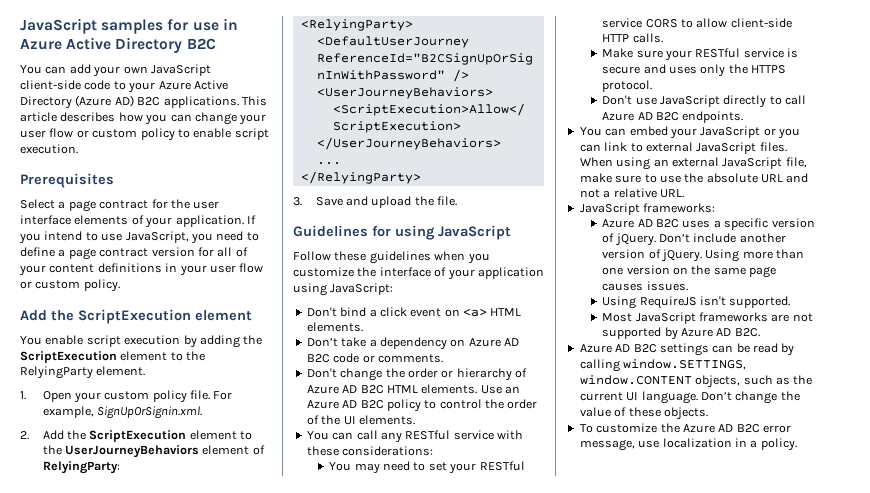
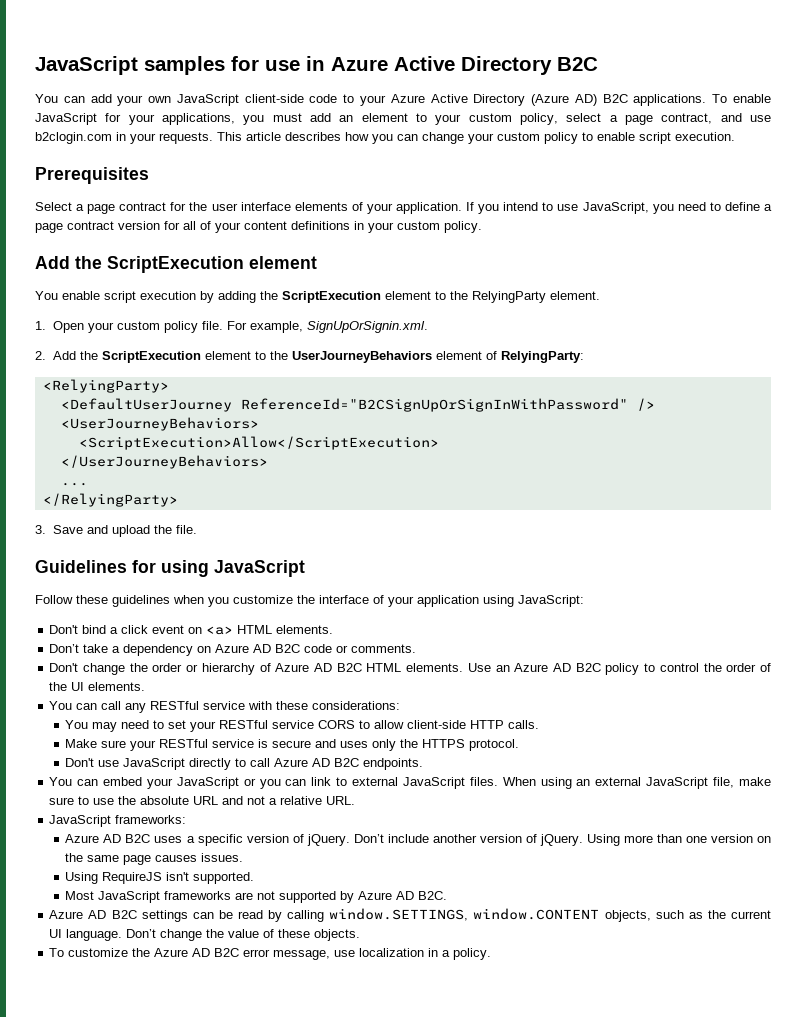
+ To enable JavaScript for your applications, you must add an element to your custom policy, select a page contract, and use b2clogin.com in your requests.
- This article describes how you can change your user flow or custom policy to enable script execution.
+ This article describes how you can change your custom policy to enable script execution.
- If you intend to use JavaScript, you need to define a page contract version for all of your content definitions in your user flow or custom policy.
+ If you intend to use JavaScript, you need to define a page contract version for all of your content definitions in your custom policy.

